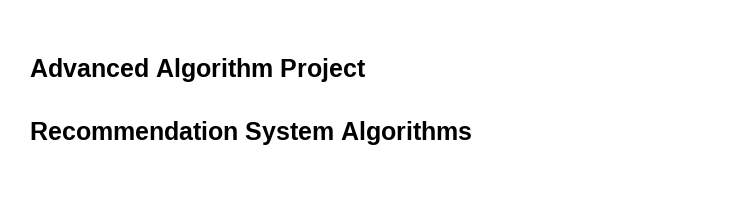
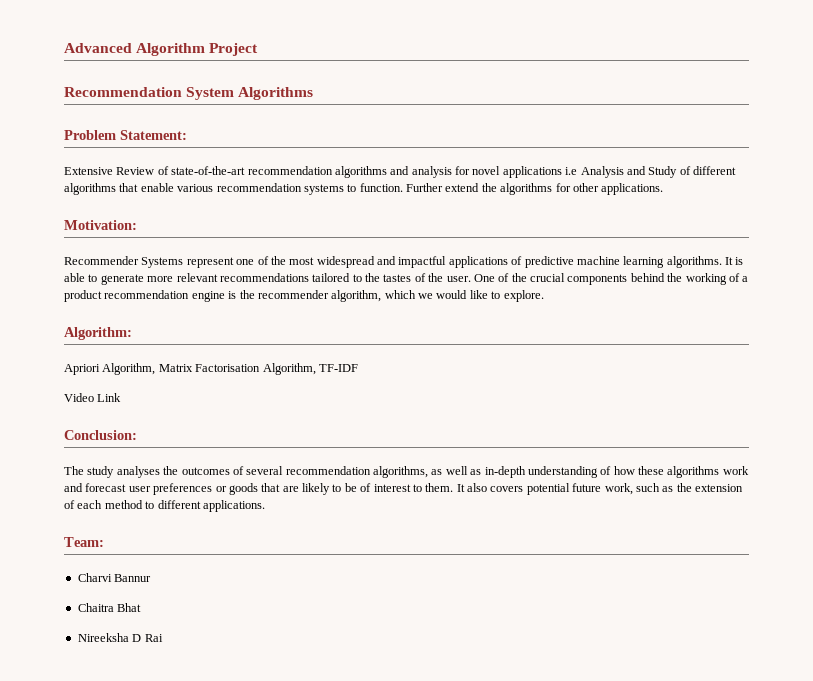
+ Problem Statement:
+ Extensive Review of state-of-the-art recommendation algorithms and analysis for novel applications i.e Analysis and Study of different algorithms that enable various recommendation systems to function. Further extend the algorithms for other applications.
+ Motivation:
+ Recommender Systems represent one of the most widespread and impactful applications of predictive machine learning algorithms. It is able to generate more relevant recommendations tailored to the tastes of the user. One of the crucial components behind the working of a product recommendation engine is the recommender algorithm, which we would like to explore.
+ Algorithm:
+ Apriori Algorithm, Matrix Factorisation Algorithm, TF-IDF
+ Video Link
+ Conclusion:
+ The study analyses the outcomes of several recommendation algorithms, as well as in-depth understanding of how these algorithms work and forecast user preferences or goods that are likely to be of interest to them. It also covers potential future work, such as the extension of each method to different applications.
+ Team:
+ Charvi Bannur
+ Chaitra Bhat
+ Nireeksha D Rai

